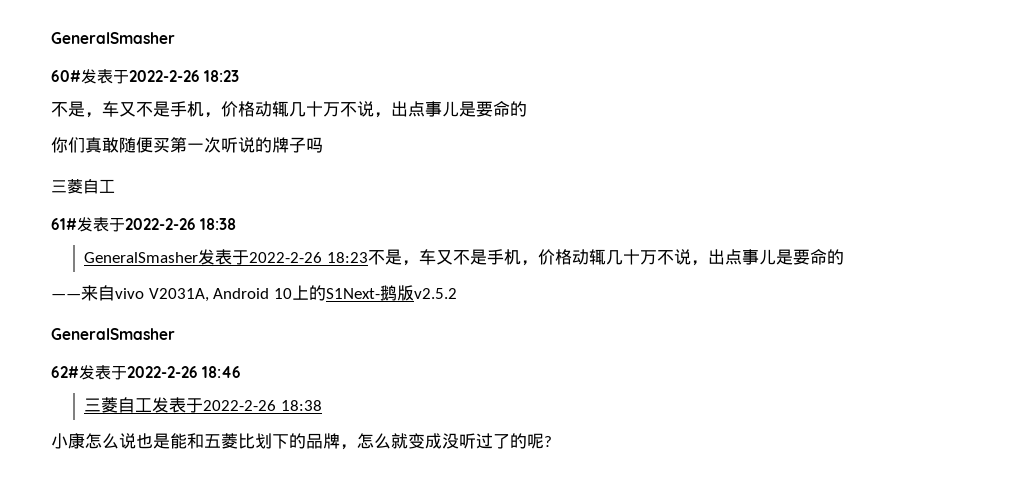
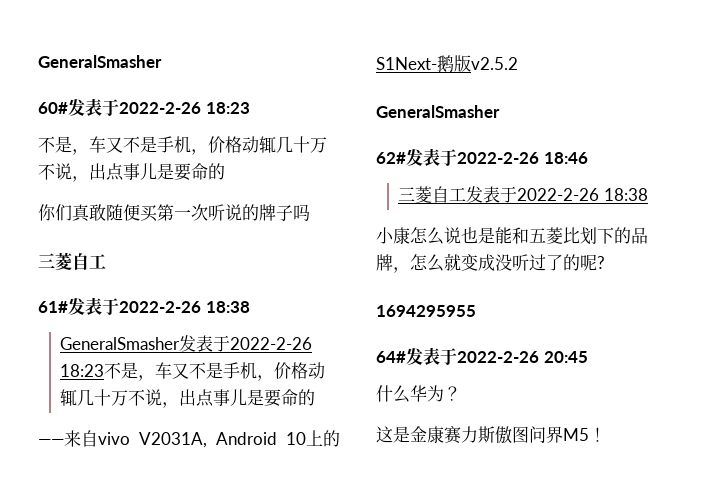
+ 1694295955
+ 64#发表于2022-2-26 20:45
+ 什么华为？
+ 这是金康赛力斯傲图问界M5！

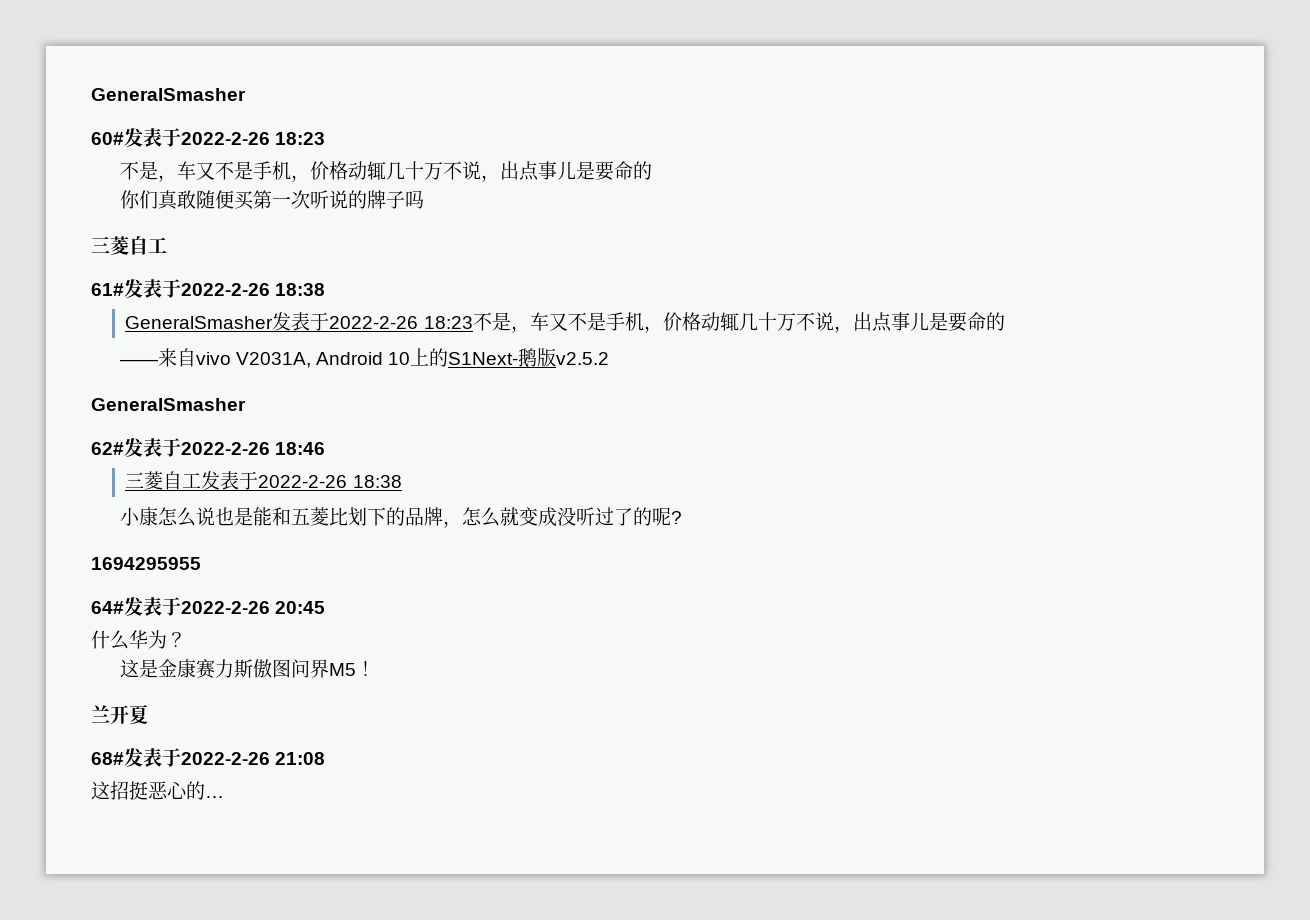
+ 兰开夏
+ 68#发表于2022-2-26 21:08
+ 这招挺恶心的…

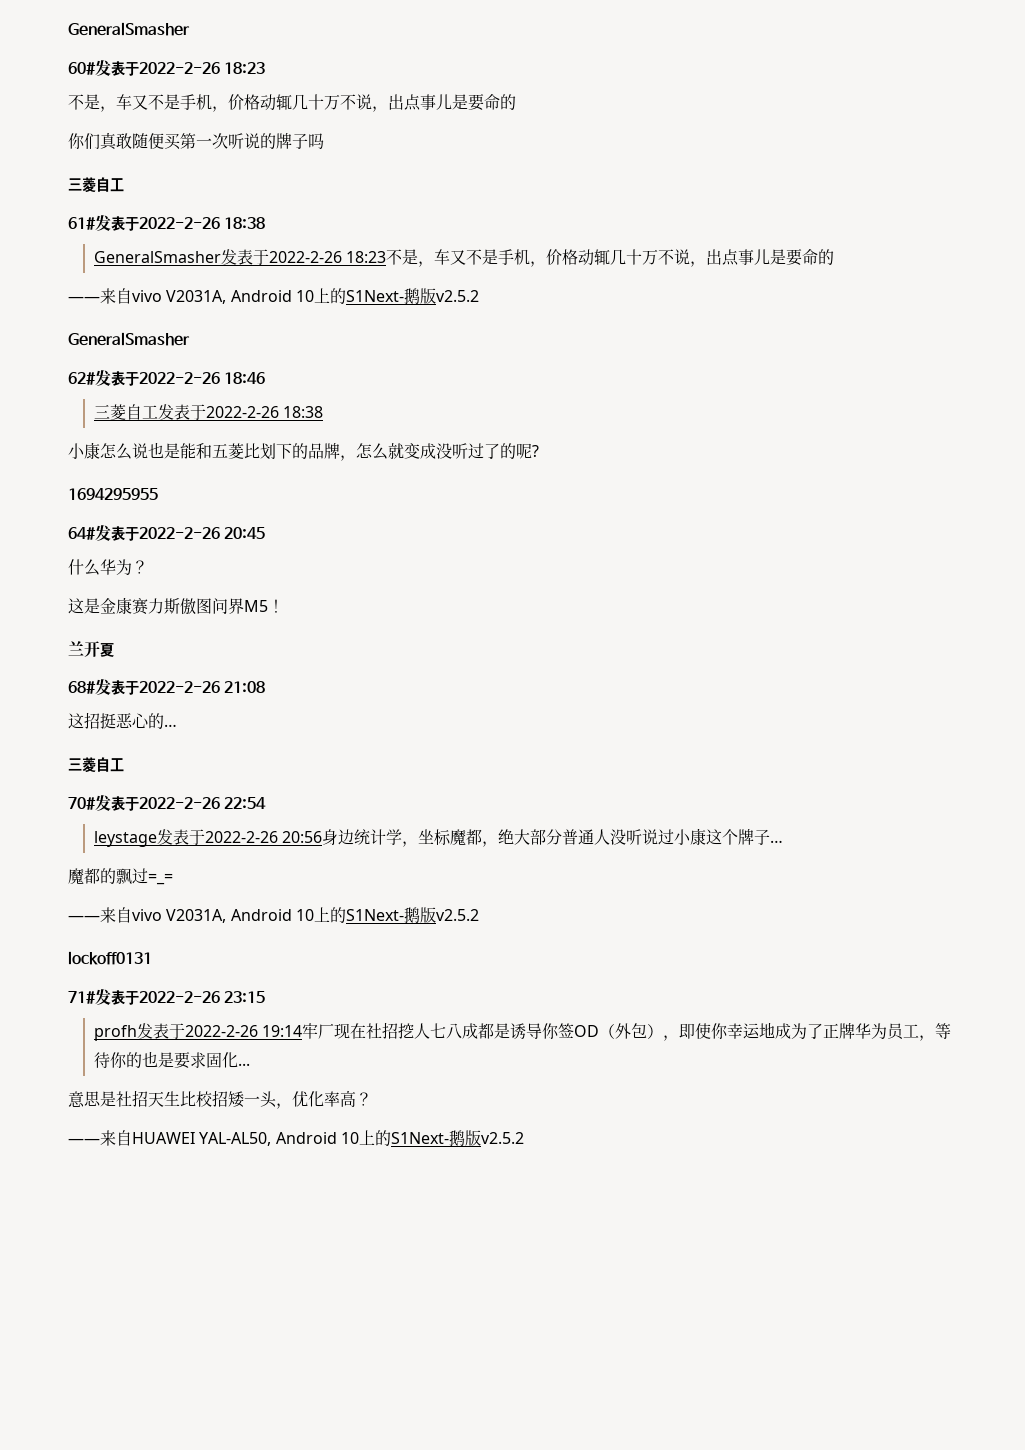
  这招挺恶心的…
+ 三菱自工
+ 70#发表于2022-2-26 22:54
+ leystage发表于2022-2-26 20:56身边统计学，坐标魔都，绝大部分普通人没听说过小康这个牌子…
+ 魔都的飘过=_=
+ ——来自vivo V2031A, Android 10上的S1Next-鹅版v2.5.2
+ lockoff0131
+ 71#发表于2022-2-26 23:15
+ profh发表于2022-2-26 19:14牢厂现在社招挖人七八成都是诱导你签OD（外包），即使你幸运地成为了正牌华为员工，等待你的也是要求固化...
+ 意思是社招天生比校招矮一头，优化率高？
+ ——来自HUAWEI YAL-AL50, Android 10上的S1Next-鹅版v2.5.2

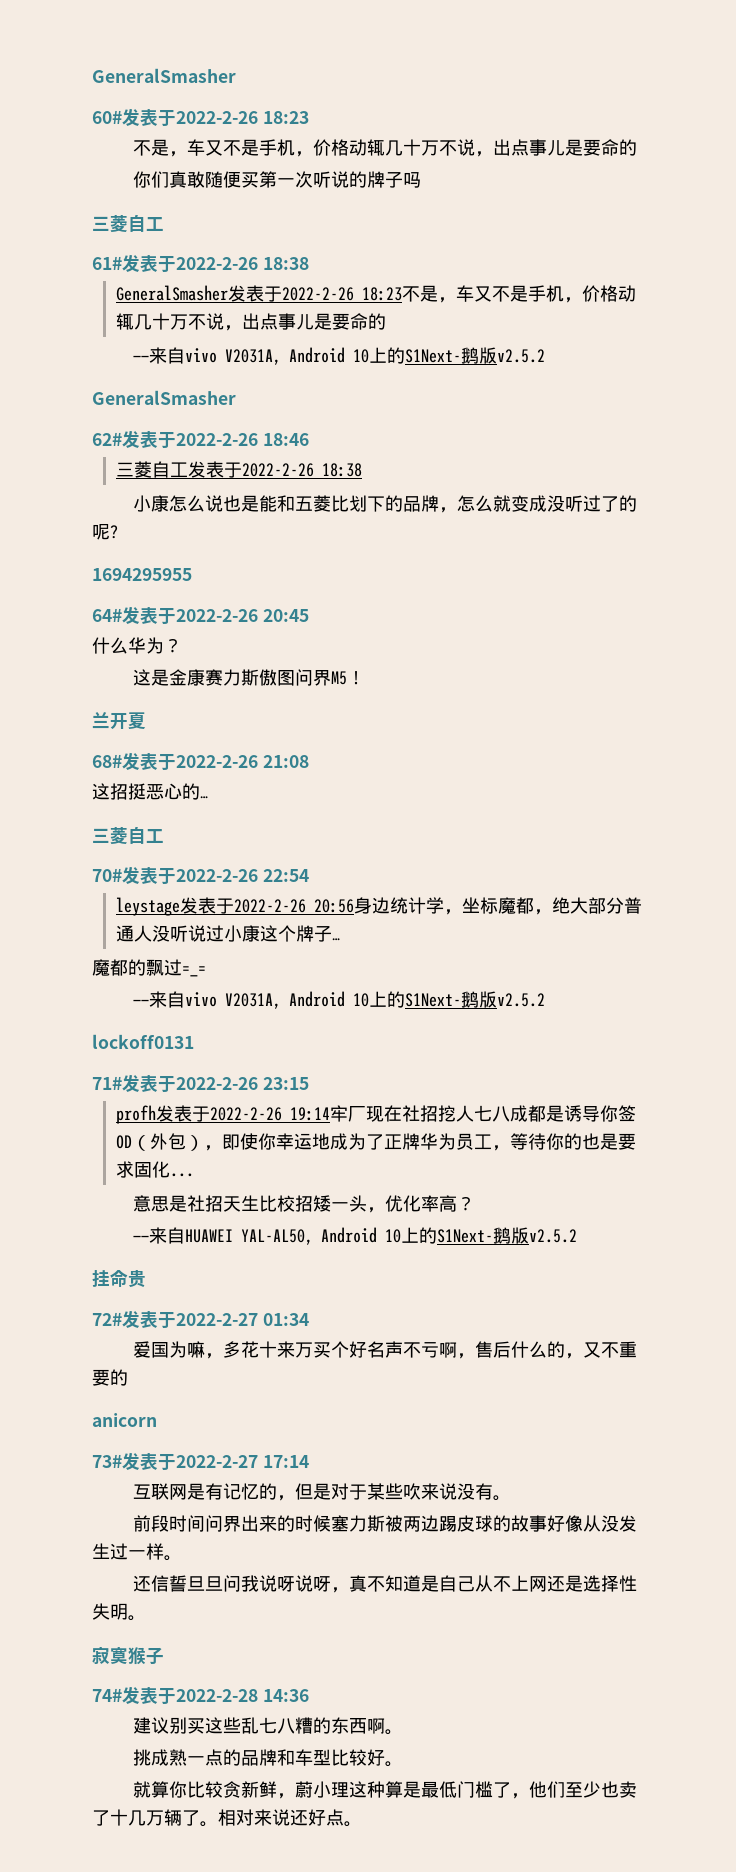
+ 挂命贵
+ 72#发表于2022-2-27 01:34
+ 爱国为嘛，多花十来万买个好名声不亏啊，售后什么的，又不重要的
+ anicorn
+ 73#发表于2022-2-27 17:14
+ 互联网是有记忆的，但是对于某些吹来说没有。
+ 前段时间问界出来的时候塞力斯被两边踢皮球的故事好像从没发生过一样。
+ 还信誓旦旦问我说呀说呀，真不知道是自己从不上网还是选择性失明。
+ 寂寞猴子
+ 74#发表于2022-2-28 14:36
+ 建议别买这些乱七八糟的东西啊。
+ 挑成熟一点的品牌和车型比较好。
+ 就算你比较贪新鲜，蔚小理这种算是最低门槛了，他们至少也卖了十几万辆了。相对来说还好点。

